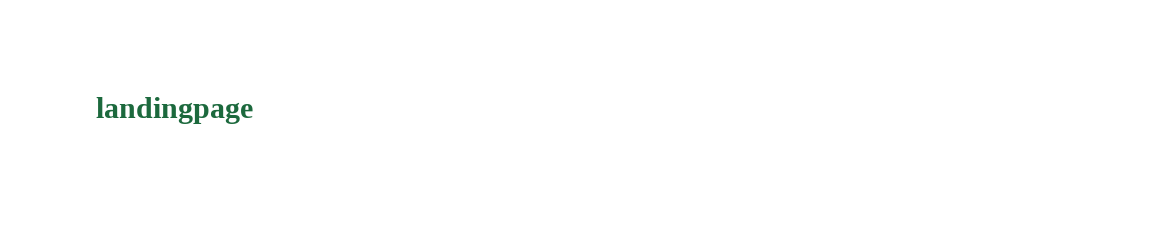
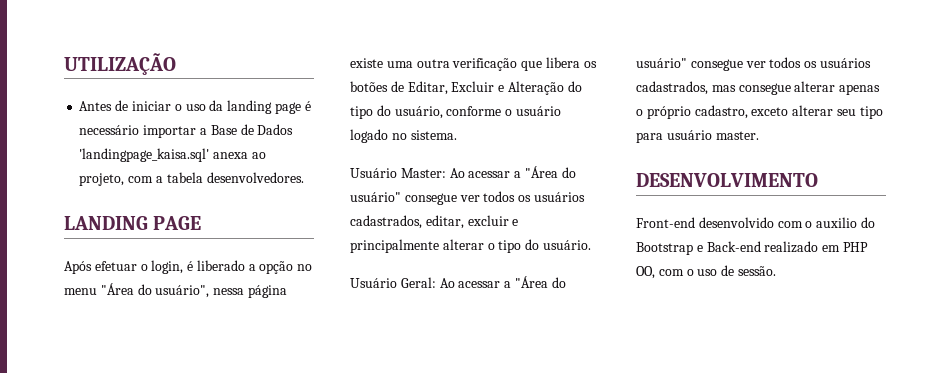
- landingpage
+ UTILIZAÇÃO
+ Antes de iniciar o uso da landing page é necessário importar a Base de Dados 'landingpage_kaisa.sql' anexa ao projeto, com a tabela desenvolvedores.
+ LANDING PAGE
+ Após efetuar o login, é liberado a opção no menu "Área do usuário", nessa página existe uma outra verificação que libera os botões de Editar, Excluir e Alteração do tipo do usuário, conforme o usuário logado no sistema.
+ Usuário Master: Ao acessar a "Área do usuário" consegue ver todos os usuários cadastrados, editar, excluir e principalmente alterar o tipo do usuário.
+ Usuário Geral: Ao acessar a "Área do usuário" consegue ver todos os usuários cadastrados, mas consegue alterar apenas o próprio cadastro, exceto alterar seu tipo para usuário master.
+ DESENVOLVIMENTO
+ Front-end desenvolvido com o auxilio do Bootstrap e Back-end realizado em PHP OO, com o uso de sessão.

